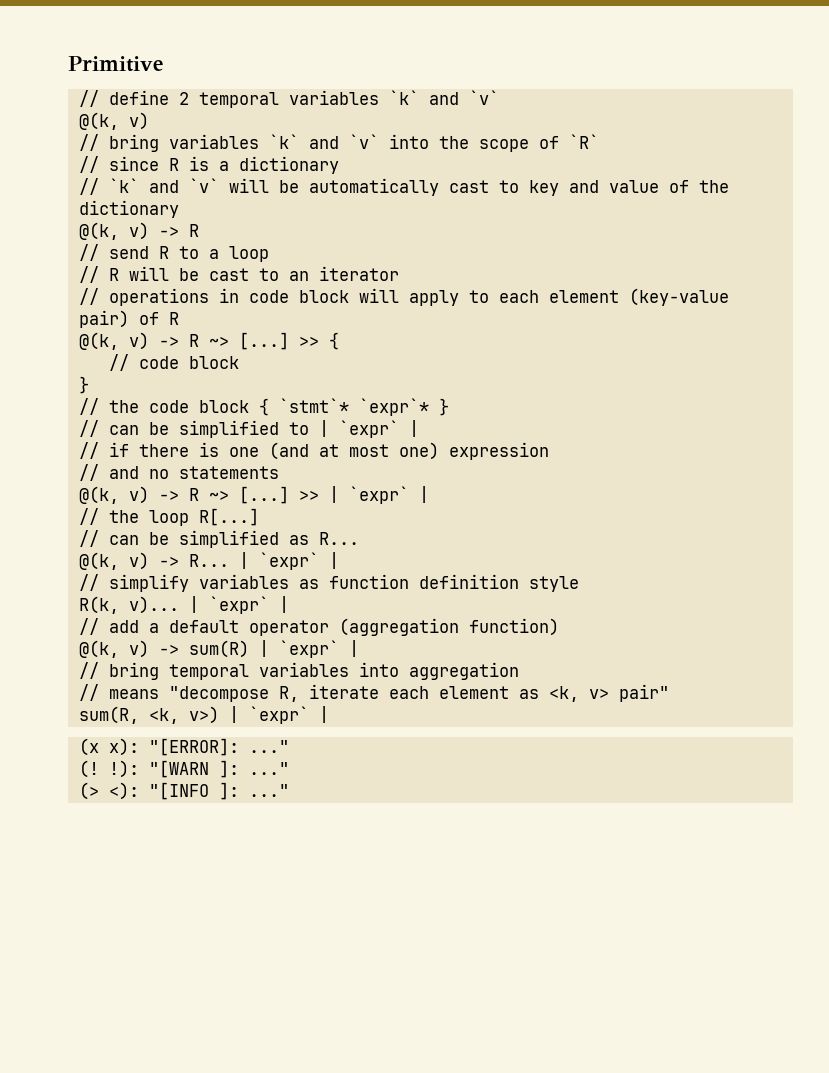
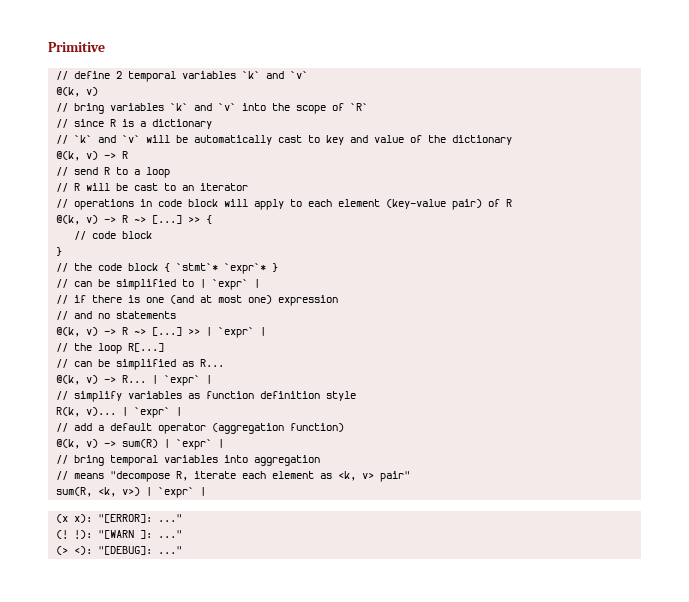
- (> <): "[INFO ]: ..."
+ (> <): "[DEBUG]: ..."

